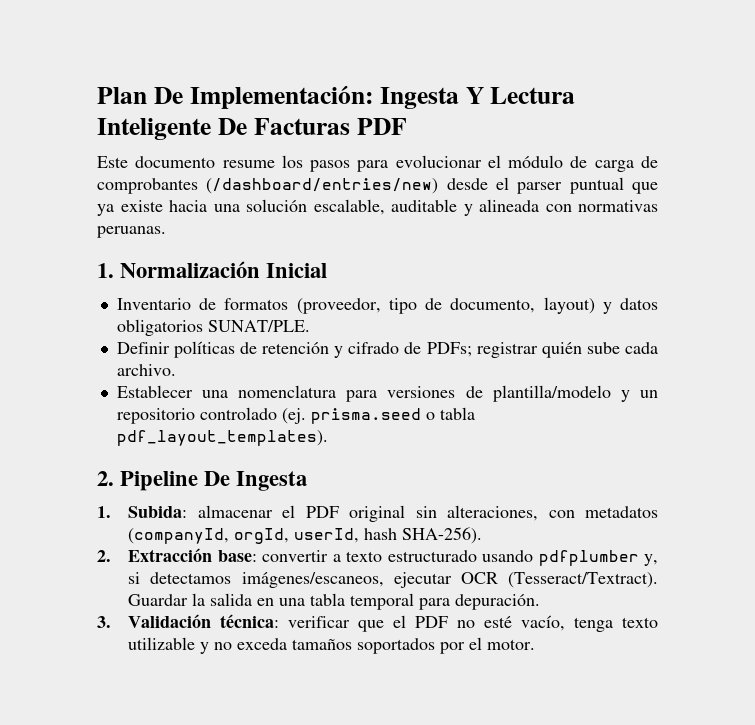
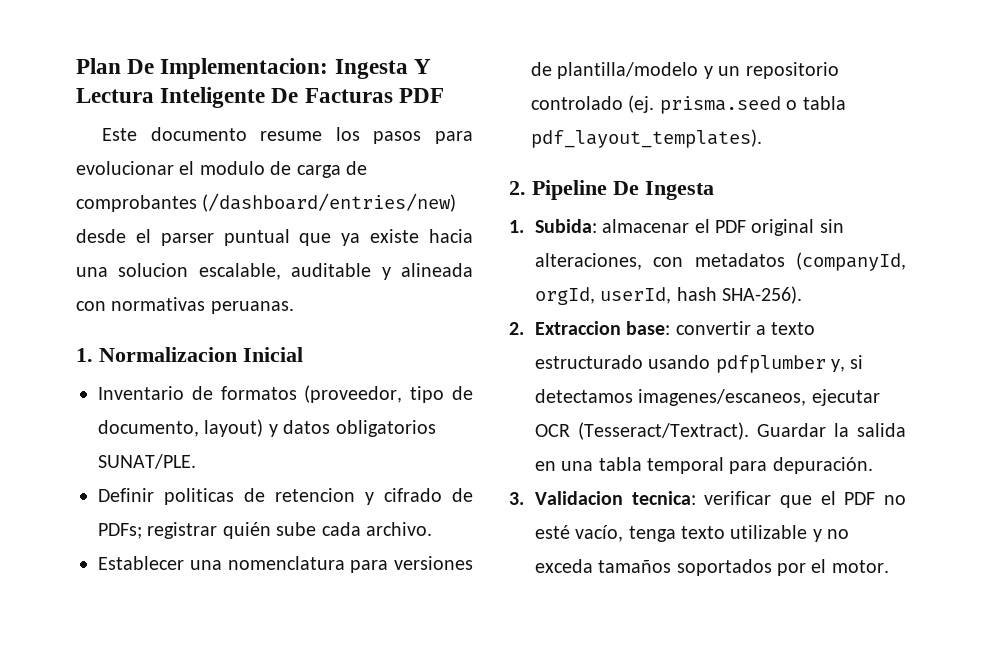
- Plan De Implementación: Ingesta Y Lectura Inteligente De Facturas PDF
+ Plan De Implementacion: Ingesta Y Lectura Inteligente De Facturas PDF
- Este documento resume los pasos para evolucionar el módulo de carga de comprobantes (/dashboard/entries/new) desde el parser puntual que ya existe hacia una solución escalable, auditable y alineada con normativas peruanas.
+ Este documento resume los pasos para evolucionar el modulo de carga de comprobantes (/dashboard/entries/new) desde el parser puntual que ya existe hacia una solucion escalable, auditable y alineada con normativas peruanas.
- 1. Normalización Inicial
+ 1. Normalizacion Inicial
- Definir políticas de retención y cifrado de PDFs; registrar quién sube cada archivo.
+ Definir politicas de retencion y cifrado de PDFs; registrar quién sube cada archivo.
- 2. Extracción base: convertir a texto estructurado usando pdfplumber y, si detectamos imágenes/escaneos, ejecutar OCR (Tesseract/Textract).
+ 2. Extraccion base: convertir a texto estructurado usando pdfplumber y, si detectamos imagenes/escaneos, ejecutar OCR (Tesseract/Textract).
- 3. Validación técnica: verificar que el PDF no esté vacío, tenga texto utilizable y no exceda tamaños soportados por el motor.
+ 3. Validacion tecnica: verificar que el PDF no esté vacío, tenga texto utilizable y no exceda tamaños soportados por el motor.

